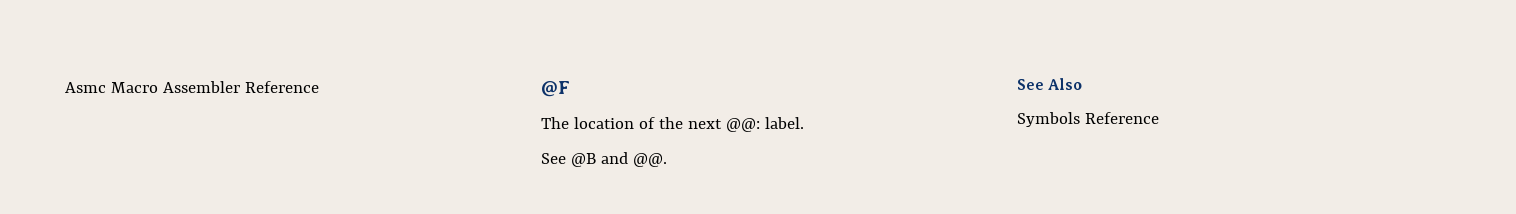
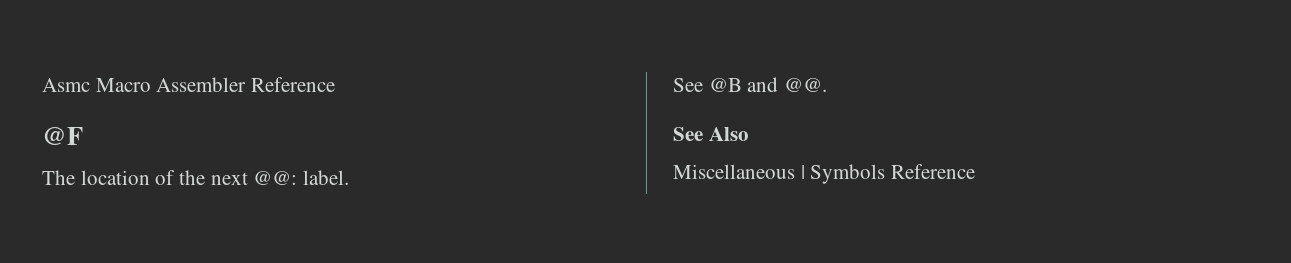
- Symbols Reference
+ Miscellaneous | Symbols Reference

